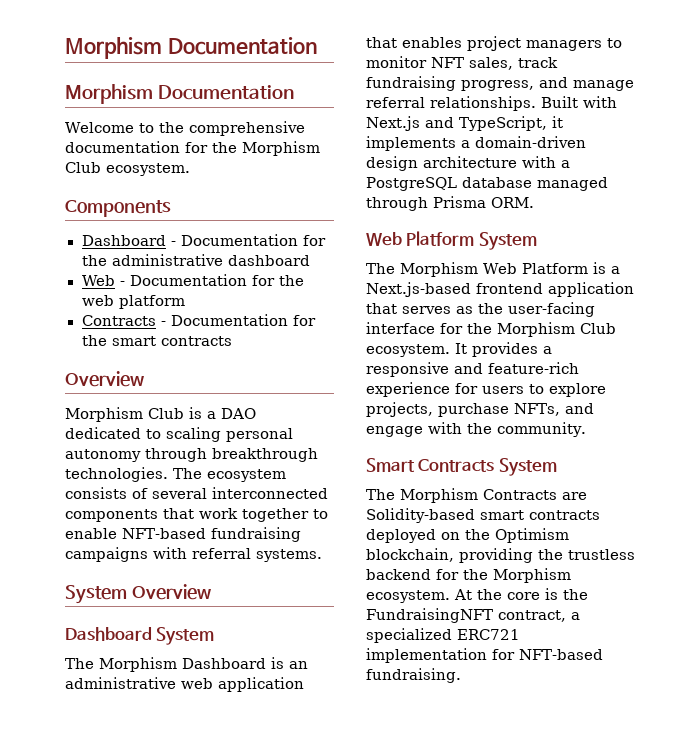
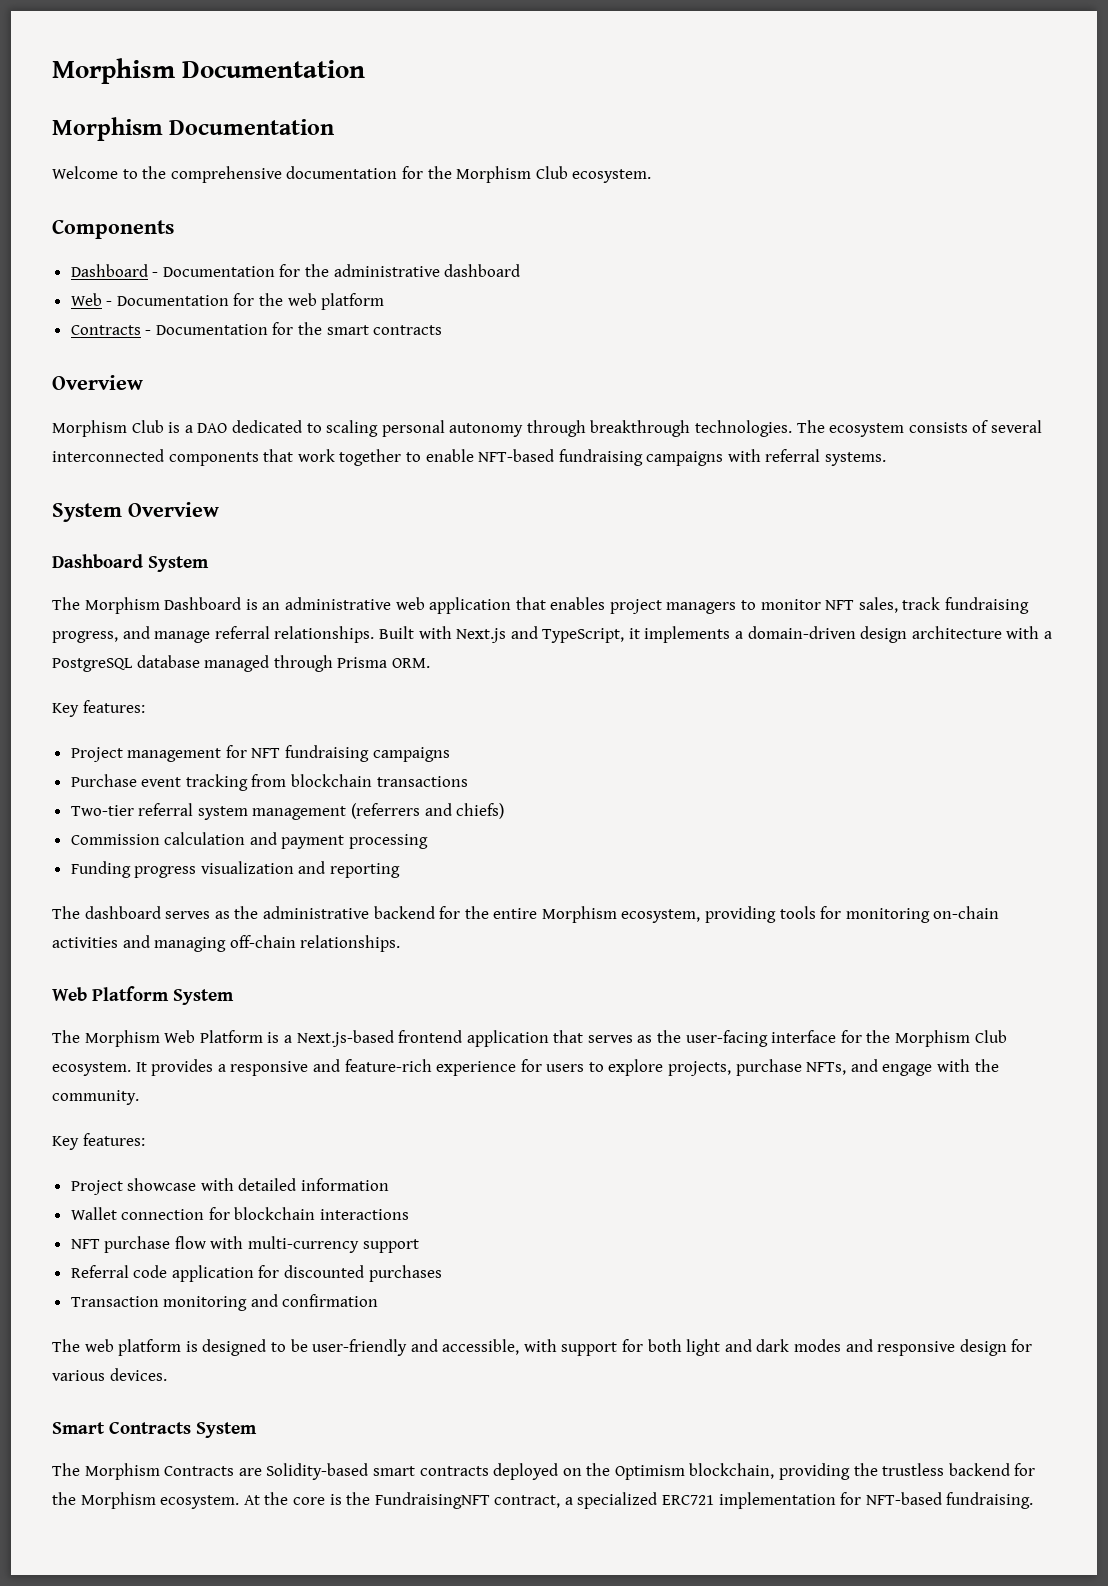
  Built with Next.js and TypeScript, it implements a domain-driven design architecture with a PostgreSQL database managed through Prisma ORM.
+ Key features:
+ Project management for NFT fundraising campaigns
+ Purchase event tracking from blockchain transactions
+ Two-tier referral system management (referrers and chiefs)
+ Commission calculation and payment processing
+ Funding progress visualization and reporting
+ The dashboard serves as the administrative backend for the entire Morphism ecosystem, providing tools for monitoring on-chain activities and managing off-chain relationships.
  It provides a responsive and feature-rich experience for users to explore projects, purchase NFTs, and engage with the community.
+ Key features:
+ Project showcase with detailed information
+ Wallet connection for blockchain interactions
+ NFT purchase flow with multi-currency support
+ Referral code application for discounted purchases
+ Transaction monitoring and confirmation
+ The web platform is designed to be user-friendly and accessible, with support for both light and dark modes and responsive design for various devices.

